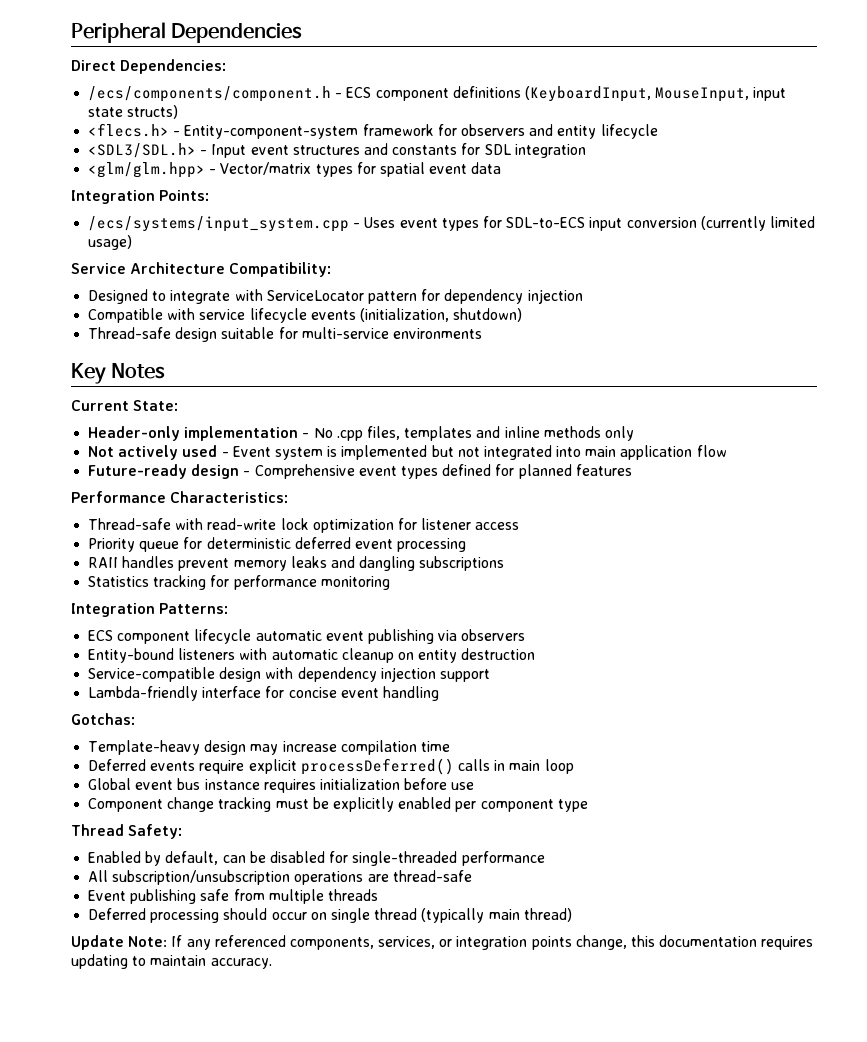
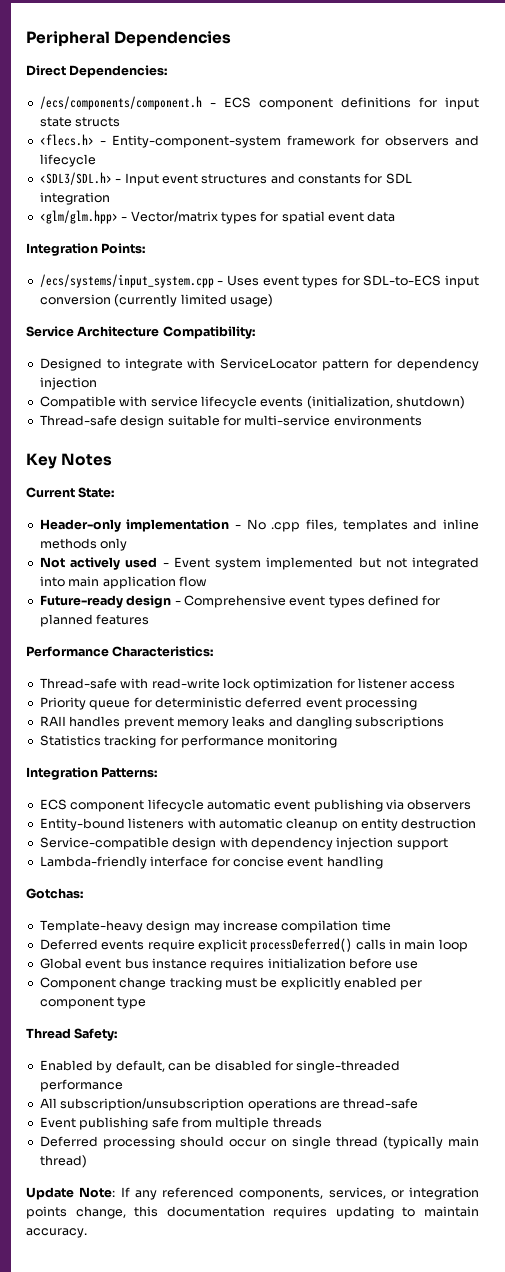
- /ecs/components/component.h - ECS component definitions (KeyboardInput, MouseInput, input state structs)
+ /ecs/components/component.h - ECS component definitions for input state structs
- <flecs.h> - Entity-component-system framework for observers and entity lifecycle
+ <flecs.h> - Entity-component-system framework for observers and lifecycle
- Not actively used - Event system is implemented but not integrated into main application flow
+ Not actively used - Event system implemented but not integrated into main application flow

